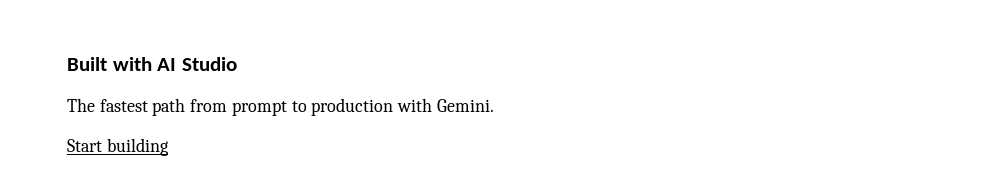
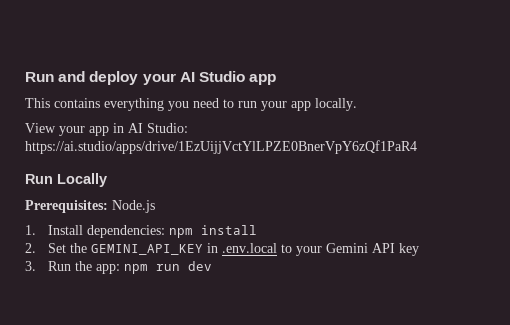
- Built with AI Studio
- The fastest path from prompt to production with Gemini.
- Start building
+ Run and deploy your AI Studio app
+ This contains everything you need to run your app locally.
+ View your app in AI Studio: https://ai.studio/apps/drive/1EzUijjVctYlLPZE0BnerVpY6zQf1PaR4
+ Run Locally
+ Prerequisites: Node.js
+ 1. Install dependencies: npm install
+ 2. Set the GEMINI_API_KEY in .env.local to your Gemini API key
+ 3. Run the app: npm run dev

